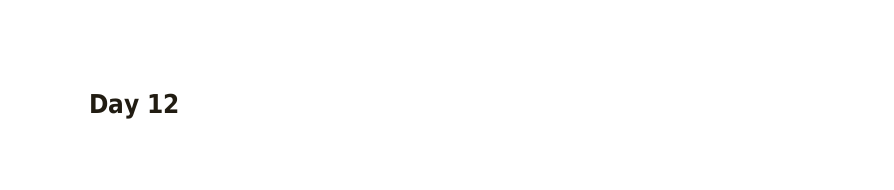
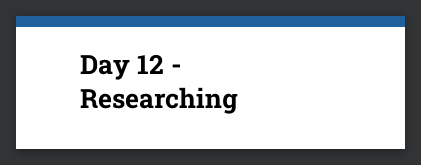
- Day 12
+ Day 12 - Researching

